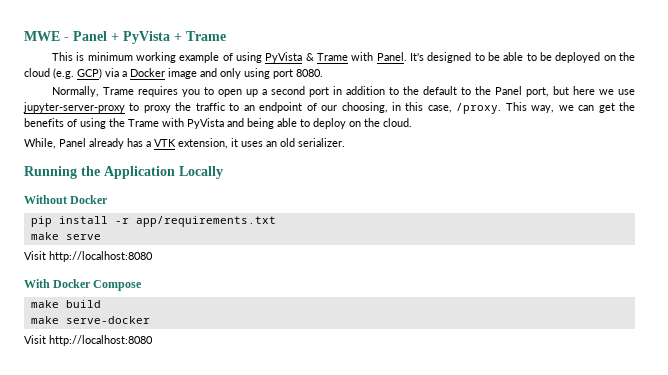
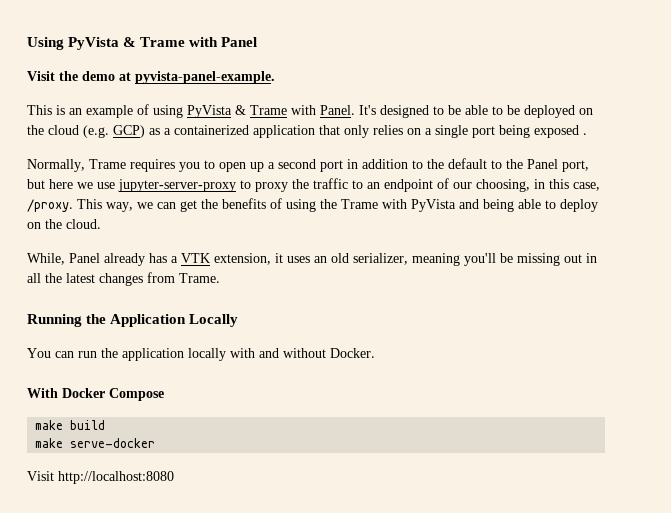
- MWE - Panel + PyVista + Trame
+ Using PyVista & Trame with Panel
+ Visit the demo at pyvista-panel-example.
- This is minimum working example of using PyVista & Trame with Panel.
+ This is an example of using PyVista & Trame with Panel.
- It's designed to be able to be deployed on the cloud (e.g. GCP) via a Docker image and only using port 8080.
+ It's designed to be able to be deployed on the cloud (e.g. GCP) as a containerized application that only relies on a single port being exposed .
- While, Panel already has a VTK extension, it uses an old serializer.
+ While, Panel already has a VTK extension, it uses an old serializer, meaning you'll be missing out in all the latest changes from Trame.
  Running the Application Locally
- Without Docker
- pip install -r app/requirements.txt
- make serve
- Visit http://localhost:8080
+ You can run the application locally with and without Docker.

